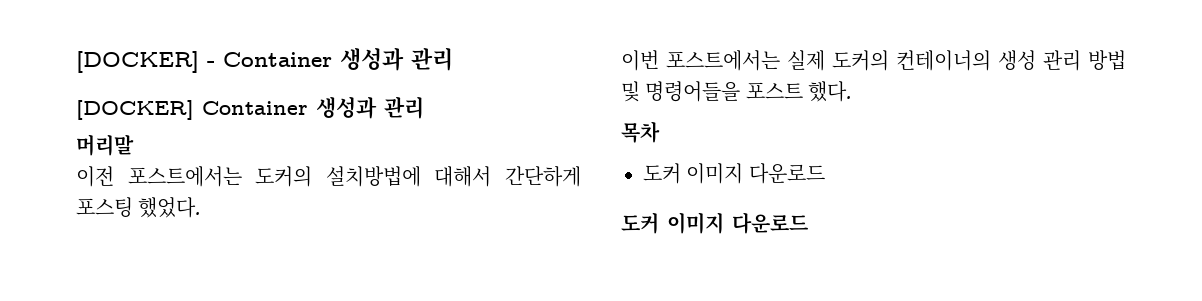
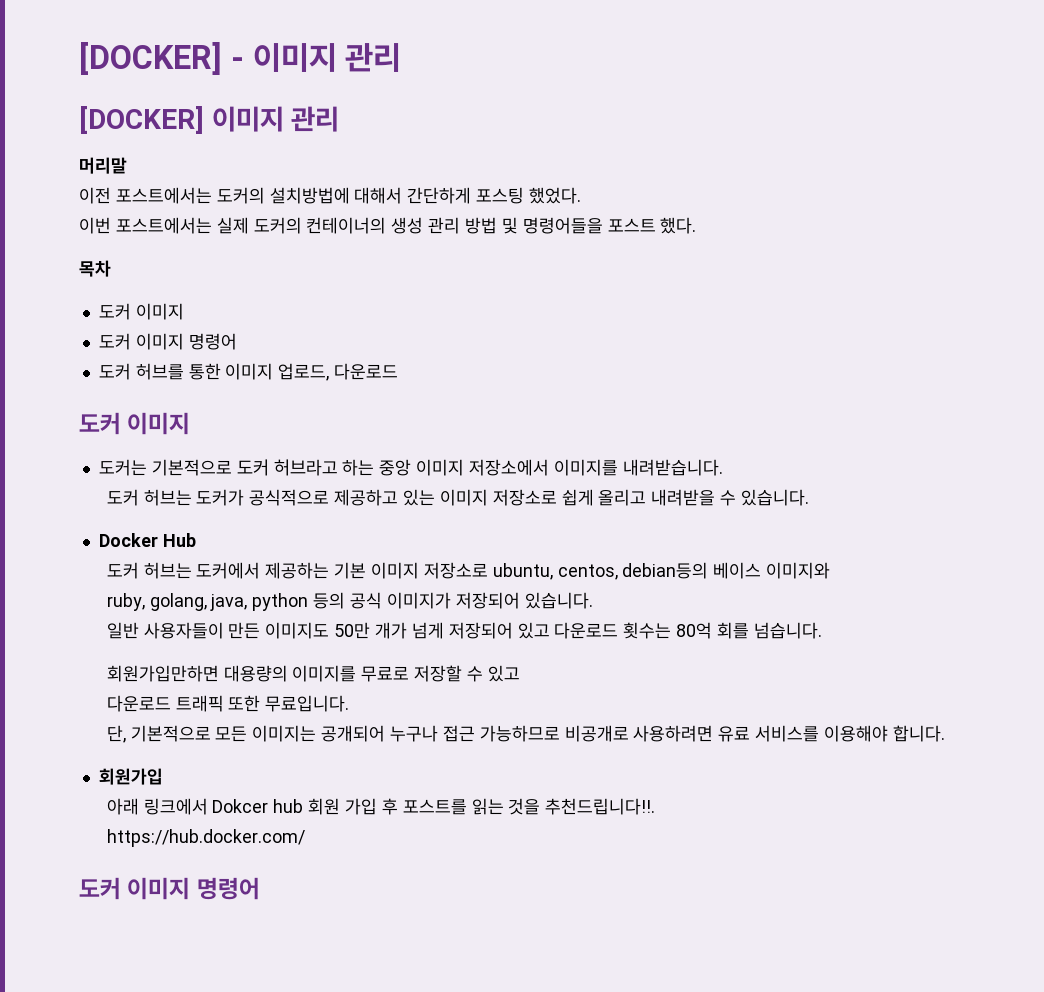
- [DOCKER] - Container 생성과 관리
+ [DOCKER] - 이미지 관리
- [DOCKER] Container 생성과 관리
+ [DOCKER] 이미지 관리
  목차
- 도커 이미지 다운로드
- 도커 이미지 다운로드
+ 도커 이미지
+ 도커 이미지 명령어
+ 도커 허브를 통한 이미지 업로드, 다운로드
+ 도커 이미지
+ 도커는 기본적으로 도커 허브라고 하는 중앙 이미지 저장소에서 이미지를 내려받습니다.
+ 도커 허브는 도커가 공식적으로 제공하고 있는 이미지 저장소로 쉽게 올리고 내려받을 수 있습니다.
+ Docker Hub
+ 도커 허브는 도커에서 제공하는 기본 이미지 저장소로 ubuntu, centos, debian등의 베이스 이미지와
+ ruby, golang, java, python 등의 공식 이미지가 저장되어 있습니다.
+ 일반 사용자들이 만든 이미지도 50만 개가 넘게 저장되어 있고 다운로드 횟수는 80억 회를 넘습니다.
+ 회원가입만하면 대용량의 이미지를 무료로 저장할 수 있고
+ 다운로드 트래픽 또한 무료입니다.
+ 단, 기본적으로 모든 이미지는 공개되어 누구나 접근 가능하므로 비공개로 사용하려면 유료 서비스를 이용해야 합니다.
+ 회원가입
+ 아래 링크에서 Dokcer hub 회원 가입 후 포스트를 읽는 것을 추천드립니다!!.
+ https://hub.docker.com/
+ 도커 이미지 명령어

